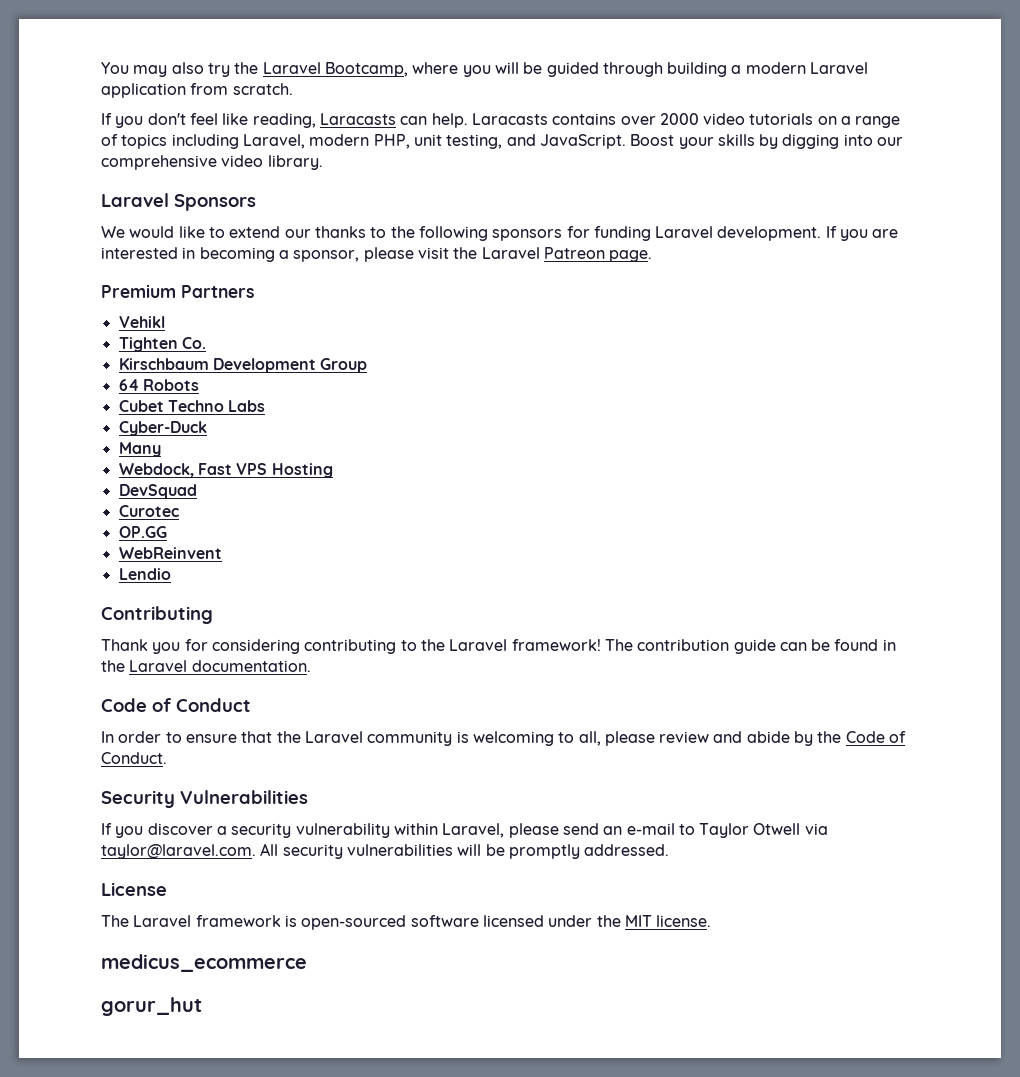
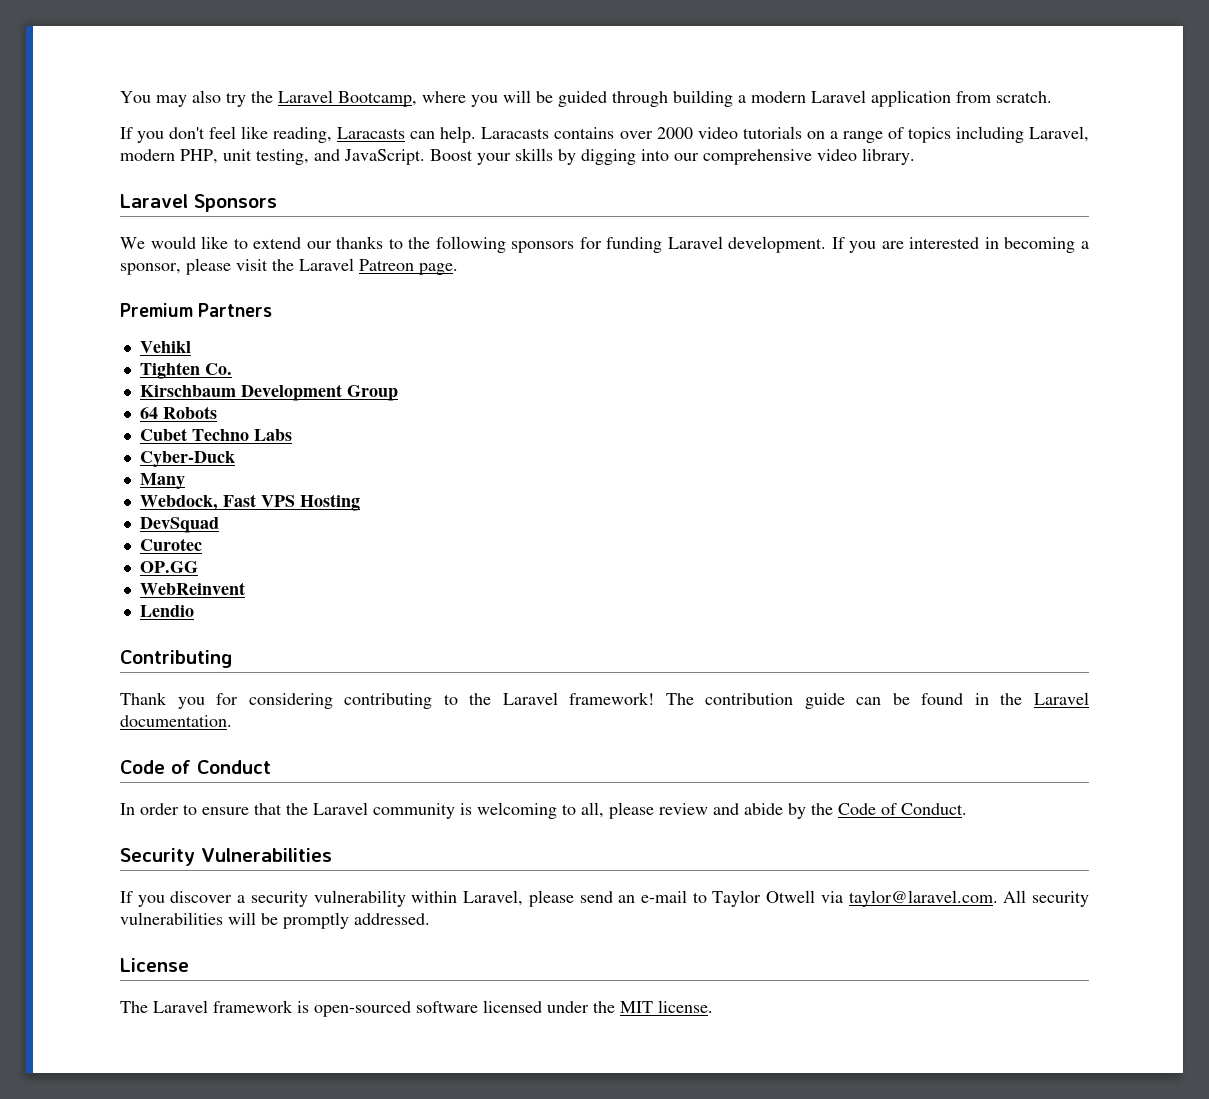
- medicus_ecommerce
- gorur_hut

